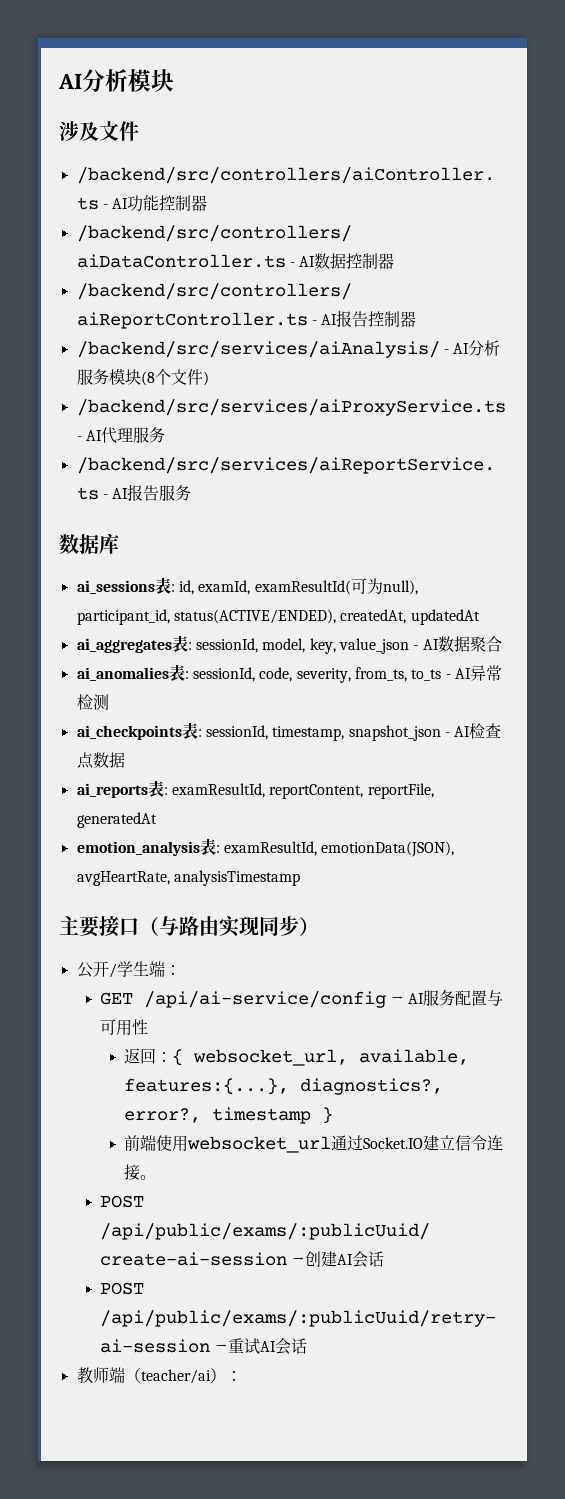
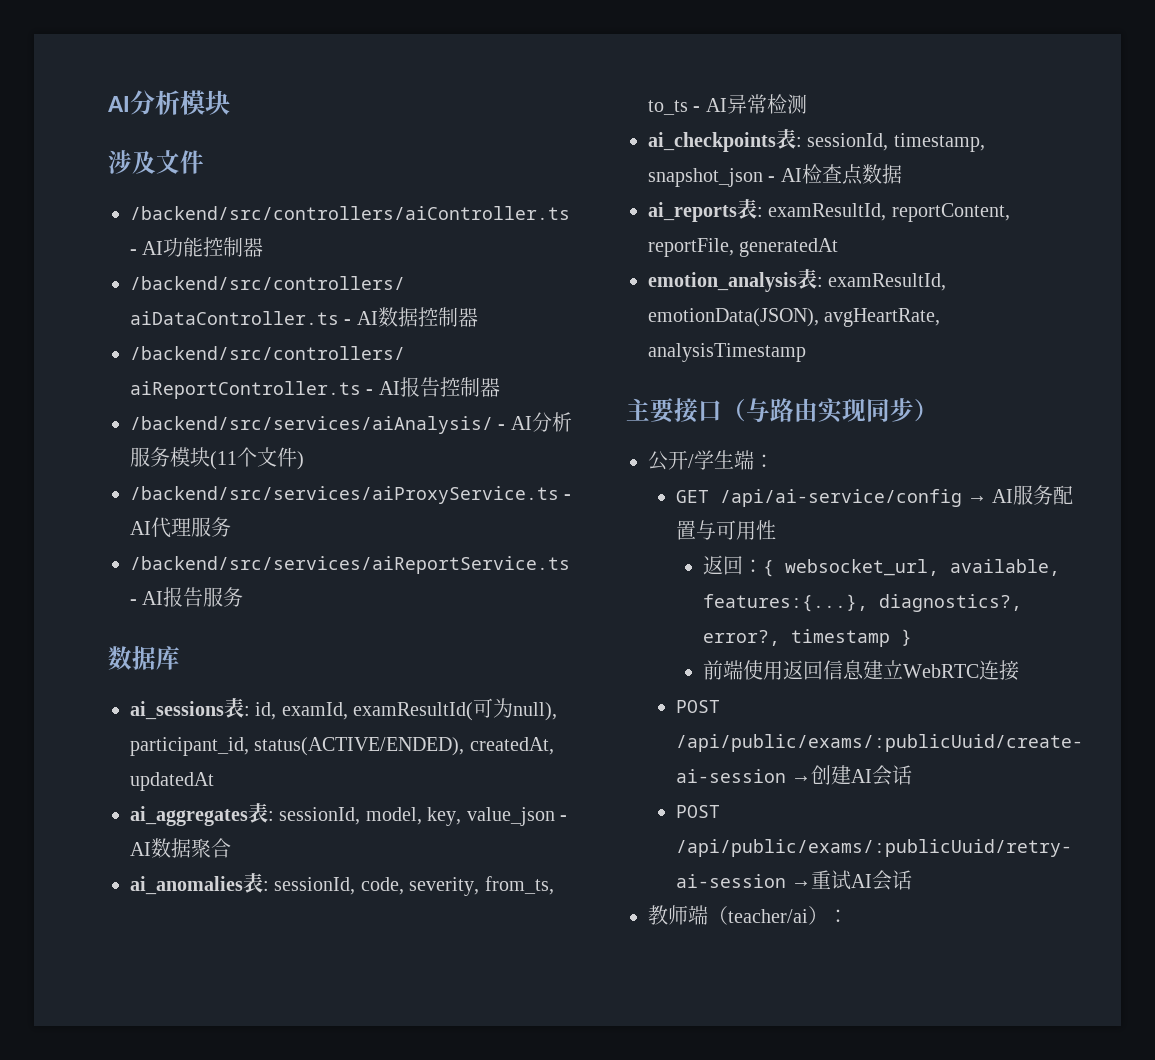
- /backend/src/services/aiAnalysis/ - AI分析服务模块(8个文件)
+ /backend/src/services/aiAnalysis/ - AI分析服务模块(11个文件)
- 前端使用websocket_url通过Socket.IO建立信令连接。
+ 前端使用返回信息建立WebRTC连接

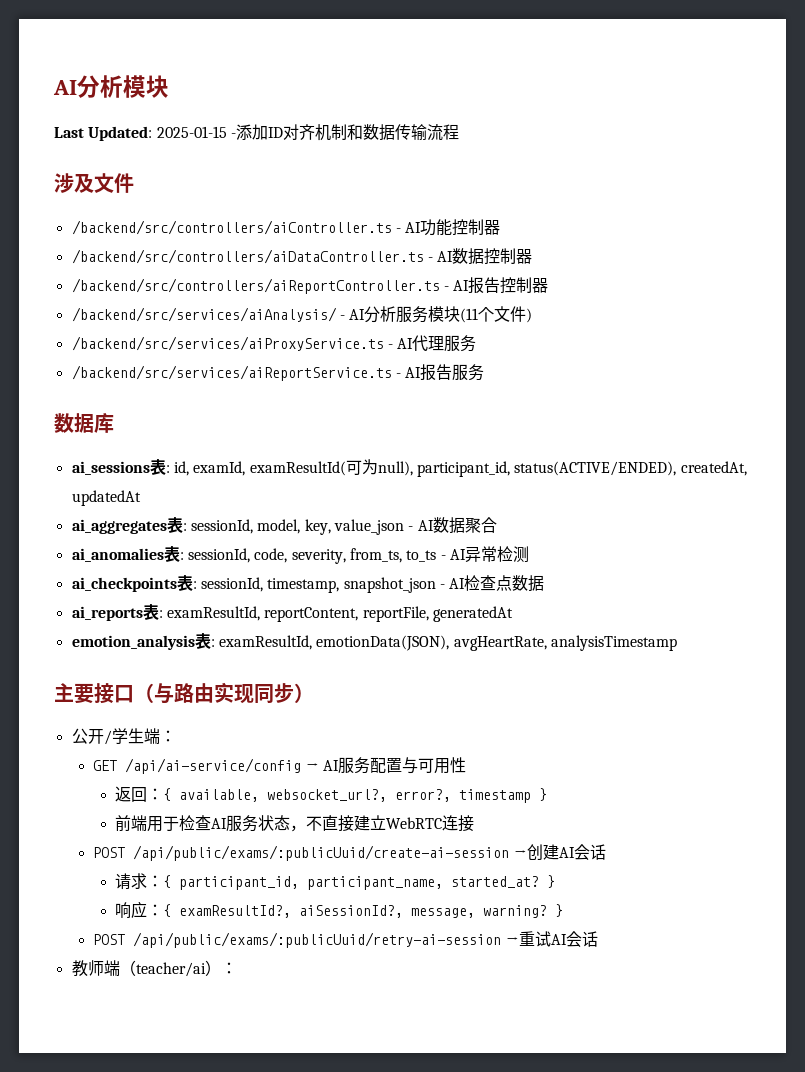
+ Last Updated: 2025-01-15 -添加ID对齐机制和数据传输流程
- 返回：{ websocket_url, available, features:{...}, diagnostics?, error?, timestamp }
+ 返回：{ available, websocket_url?, error?, timestamp }
- 前端使用返回信息建立WebRTC连接
+ 前端用于检查AI服务状态，不直接建立WebRTC连接
+ 请求：{ participant_id, participant_name, started_at? }
+ 响应：{ examResultId?, aiSessionId?, message, warning? }

